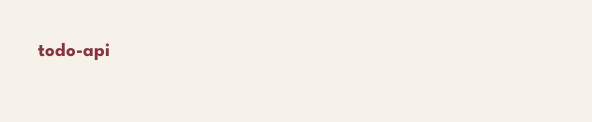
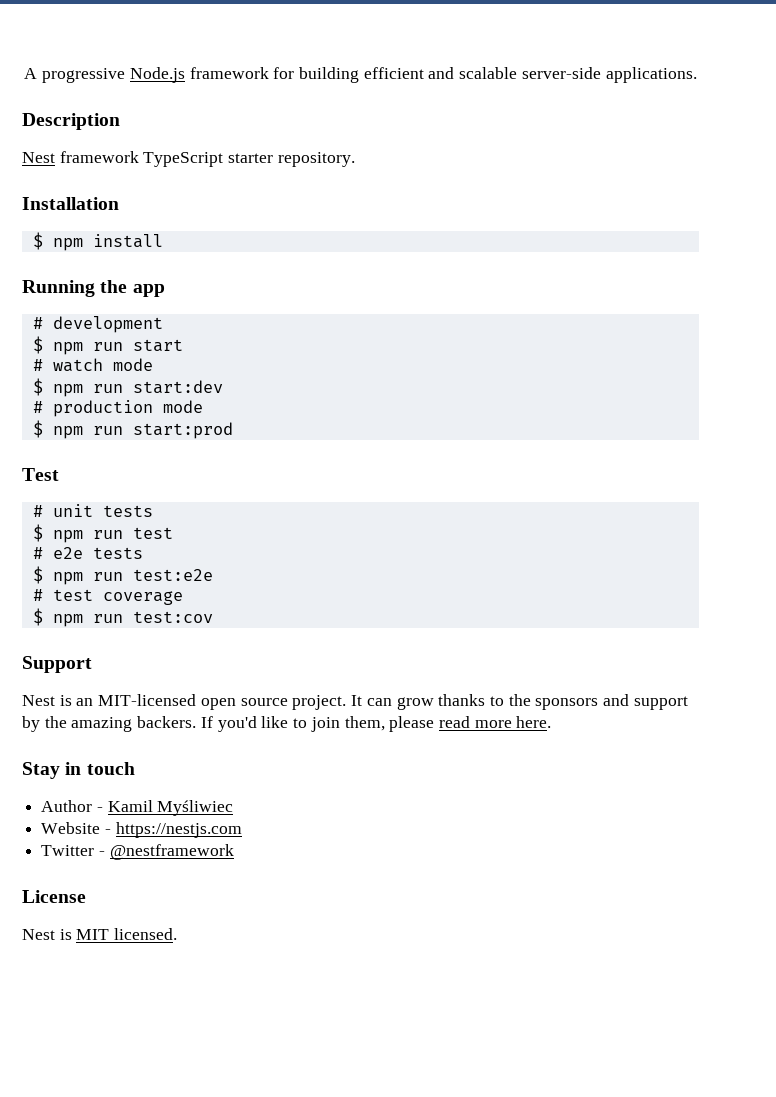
- todo-api
+ A progressive Node.js framework for building efficient and scalable server-side applications.
+ Description
+ Nest framework TypeScript starter repository.
+ Installation
+ $ npm install
+ Running the app
+ # development
+ $ npm run start
+ # watch mode
+ $ npm run start:dev
+ # production mode
+ $ npm run start:prod
+ Test
+ # unit tests
+ $ npm run test
+ # e2e tests
+ $ npm run test:e2e
+ # test coverage
+ $ npm run test:cov
+ Support
+ Nest is an MIT-licensed open source project. It can grow thanks to the sponsors and support by the amazing backers. If you'd like to join them, please read more here.
+ Stay in touch
+ Author - Kamil Myśliwiec
+ Website - https://nestjs.com
+ Twitter - @nestframework
+ License
+ Nest is MIT licensed.

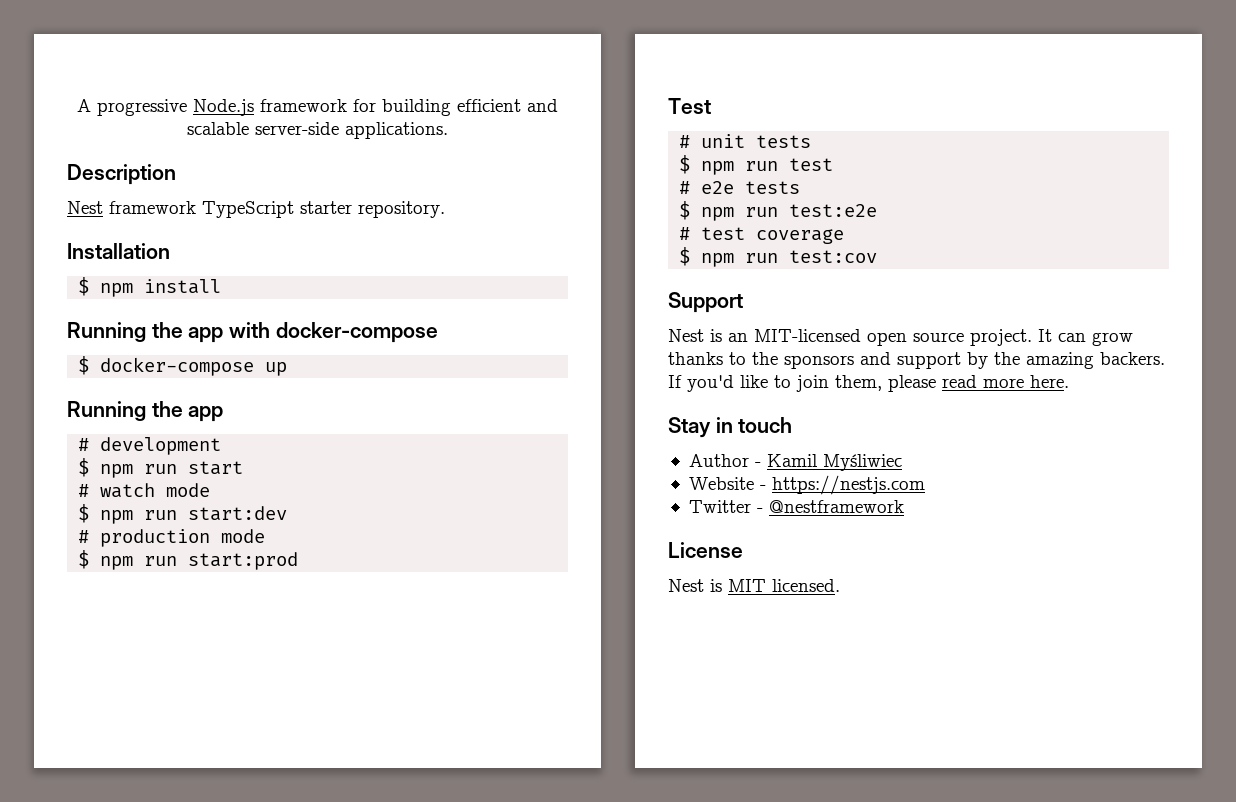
+ Running the app with docker-compose
+ $ docker-compose up

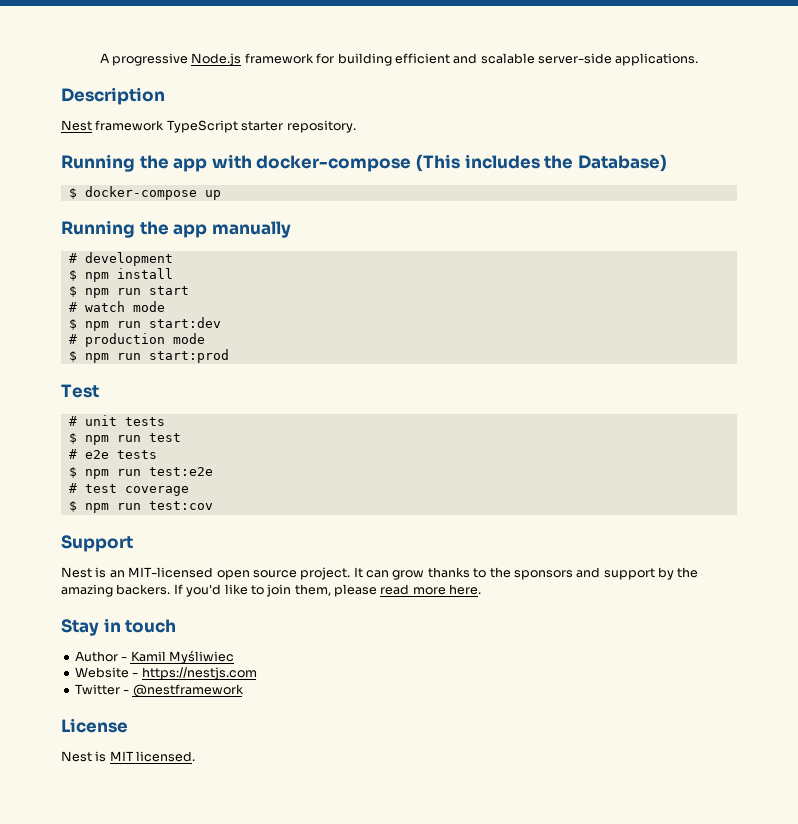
- Installation
- $ npm install
- Running the app with docker-compose
+ Running the app with docker-compose (This includes the Database)
  $ docker-compose up
- Running the app
+ Running the app manually
+ $ npm install

